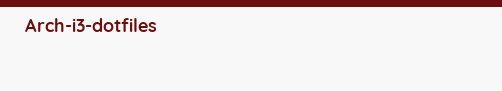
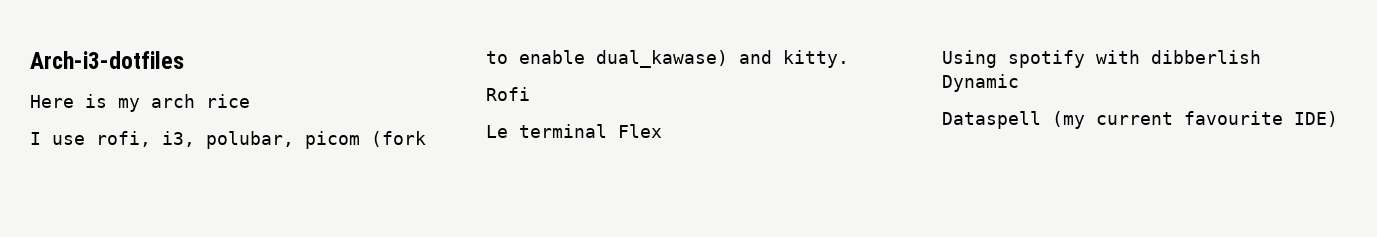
+ Here is my arch rice
+ I use rofi, i3, polubar, picom (fork to enable dual_kawase) and kitty.
+ Rofi
+ Le terminal Flex
+ Using spotify with dibberlish Dynamic
+ Dataspell (my current favourite IDE)

